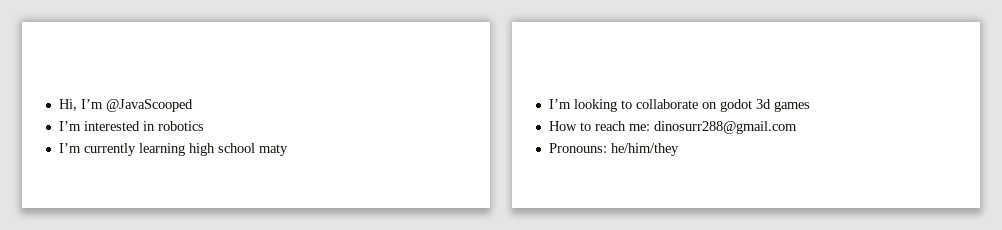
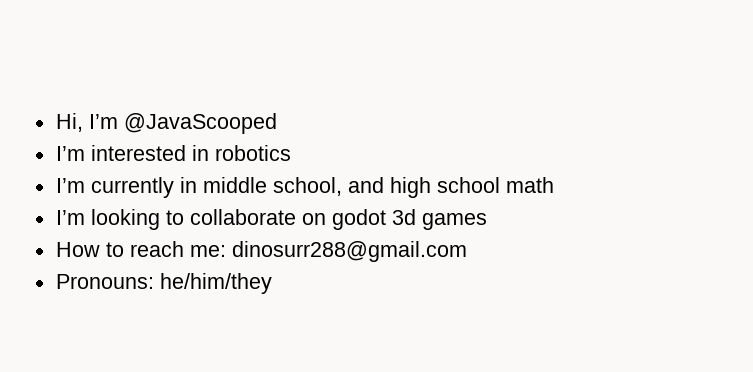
- I’m currently learning high school maty
+ I’m currently in middle school, and high school math

